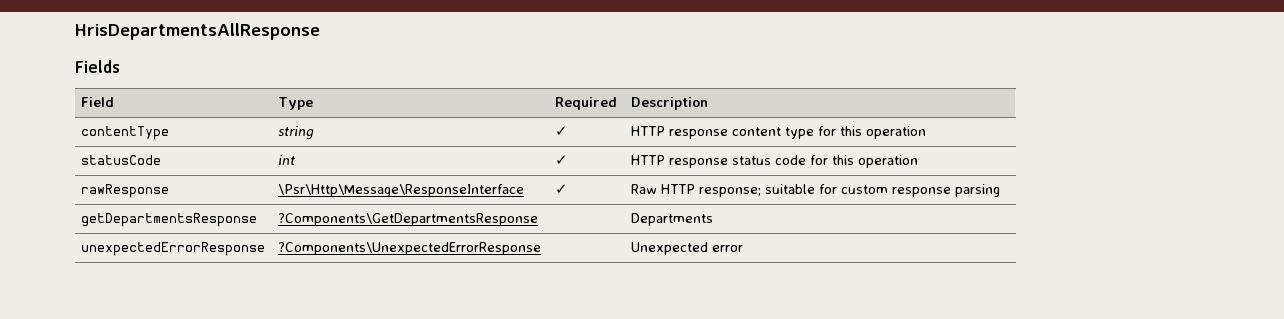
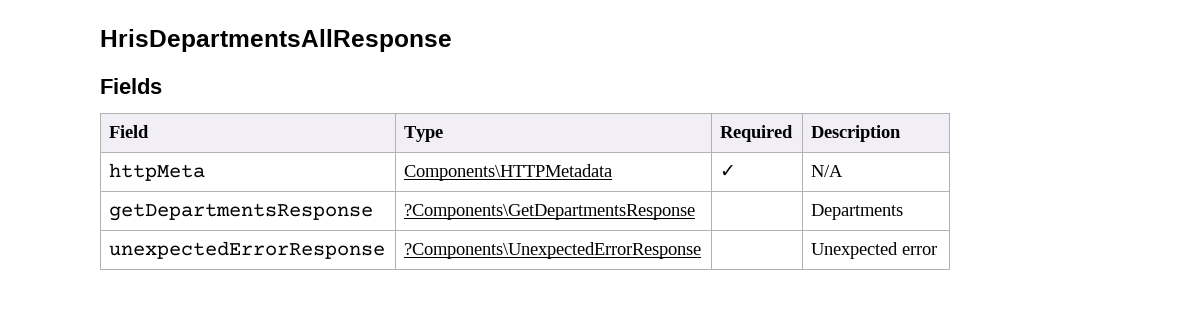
- contentType | string | ✓ | HTTP response content type for this operation
- statusCode | int | ✓ | HTTP response status code for this operation
- rawResponse | \Psr\Http\Message\ResponseInterface | ✓ | Raw HTTP response; suitable for custom response parsing
+ httpMeta | Components\HTTPMetadata | ✓ | N/A

